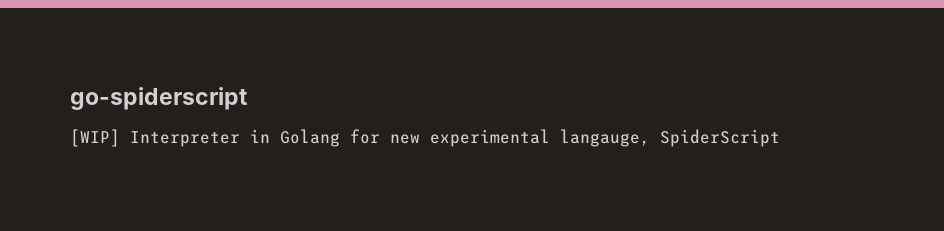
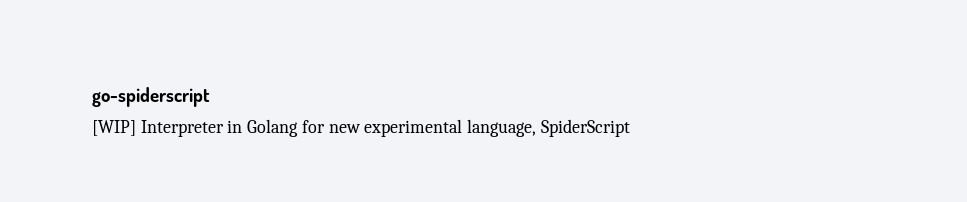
- [WIP] Interpreter in Golang for new experimental langauge, SpiderScript
+ [WIP] Interpreter in Golang for new experimental language, SpiderScript

